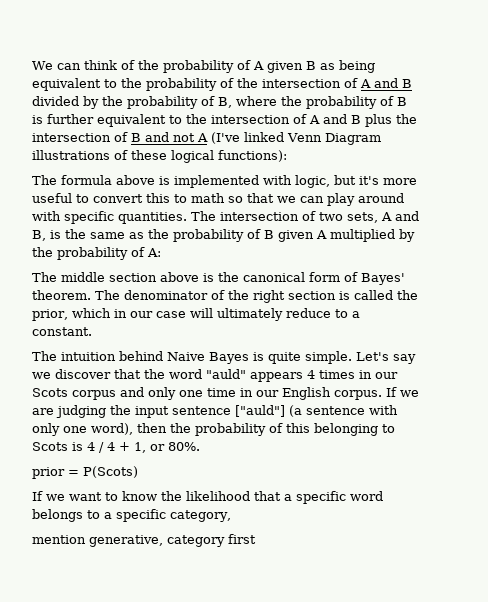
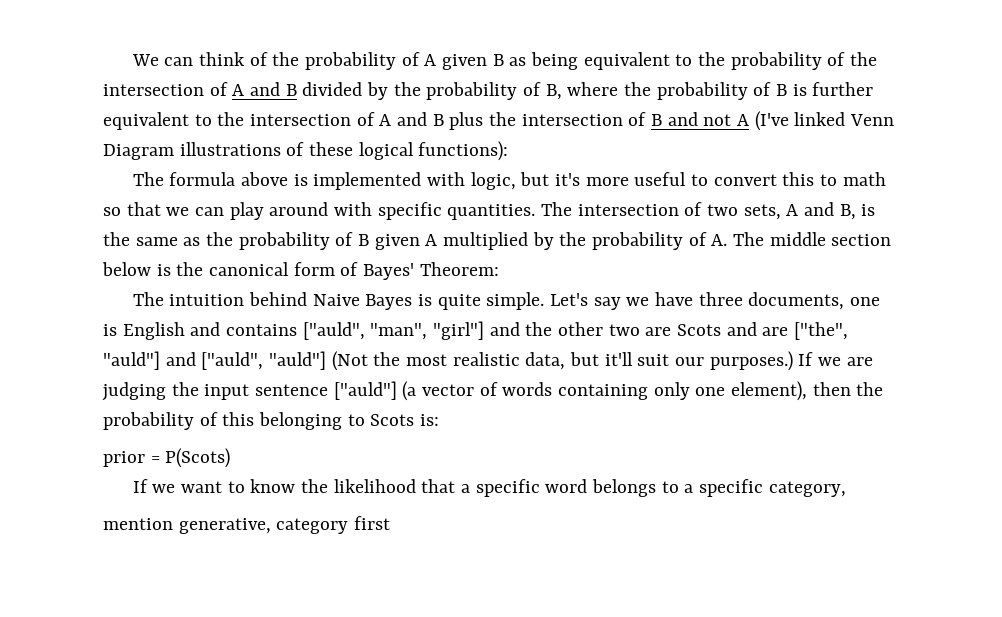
- The intersection of two sets, A and B, is the same as the probability of B given A multiplied by the probability of A:
- The middle section above is the canonical form of Bayes' theorem. The denominator of the right section is called the prior, which in our case will ultimately reduce to a constant.
+ The intersection of two sets, A and B, is the same as the probability of B given A multiplied by the probability of A. The middle section below is the canonical form of Bayes' Theorem:
- Let's say we discover that the word "auld" appears 4 times in our Scots corpus and only one time in our English corpus.
+ Let's say we have three documents, one is English and contains ["auld", "man", "girl"] and the other two are Scots and are ["the", "auld"] and ["auld", "auld"] (Not the most realistic data, but it'll suit our purposes.)
- If we are judging the input sentence ["auld"] (a sentence with only one word), then the probability of this belonging to Scots is 4 / 4 + 1, or 80%.
+ If we are judging the input sentence ["auld"] (a vector of words containing only one element), then the probability of this belonging to Scots is:

